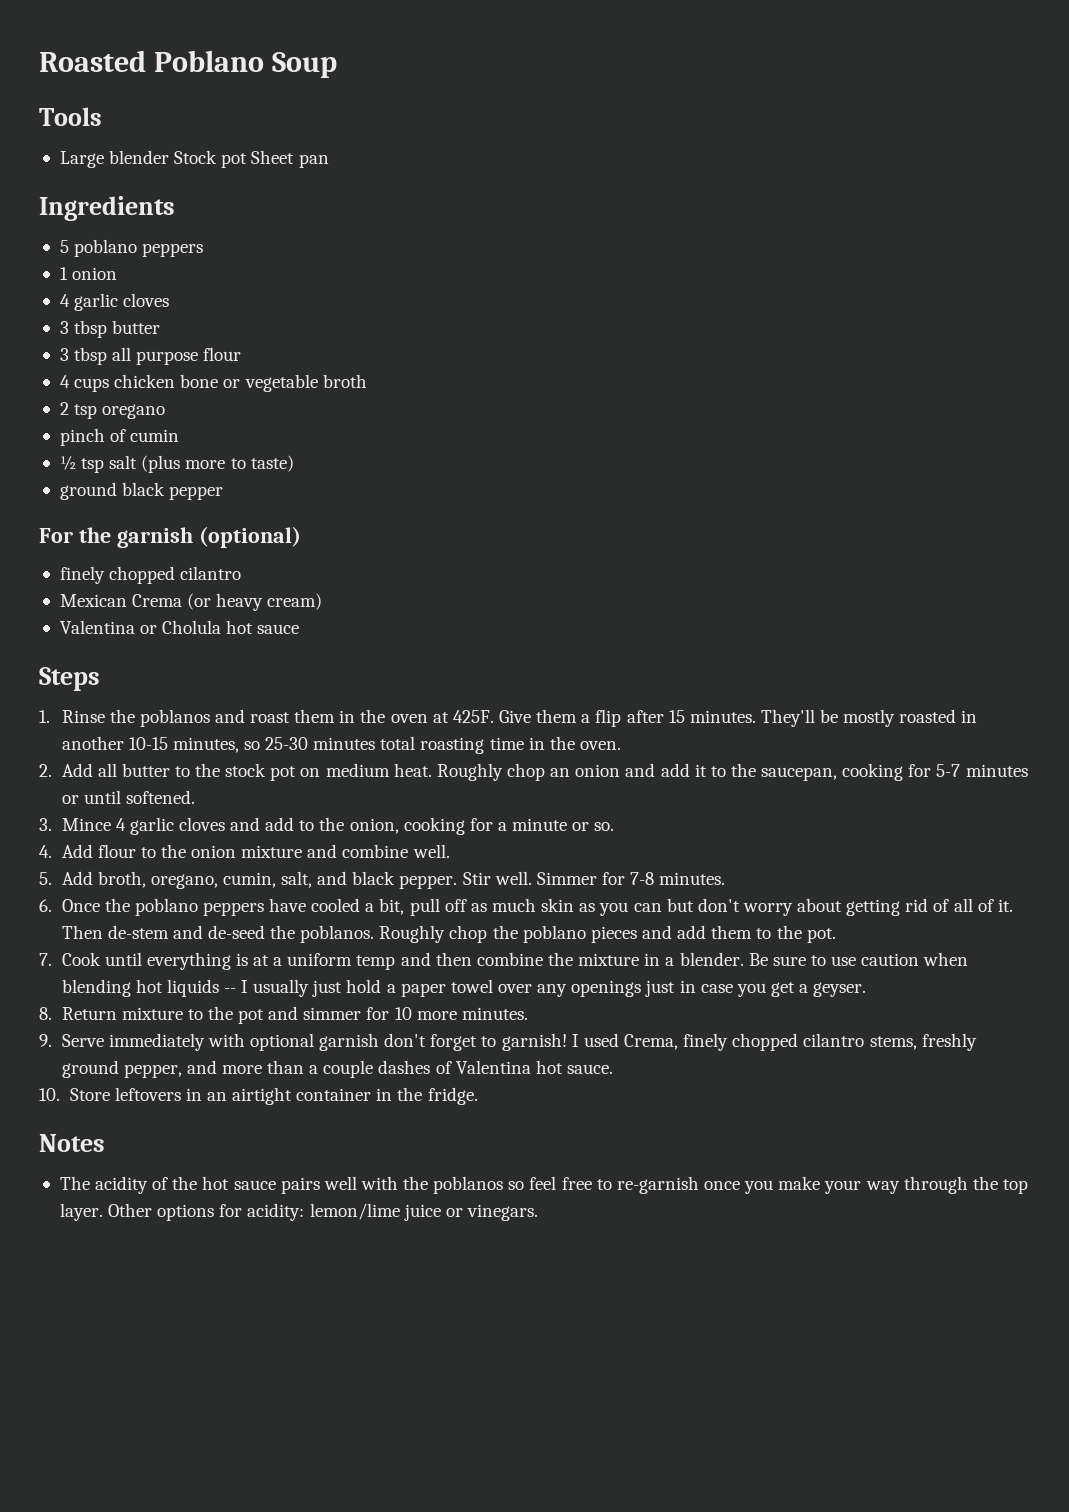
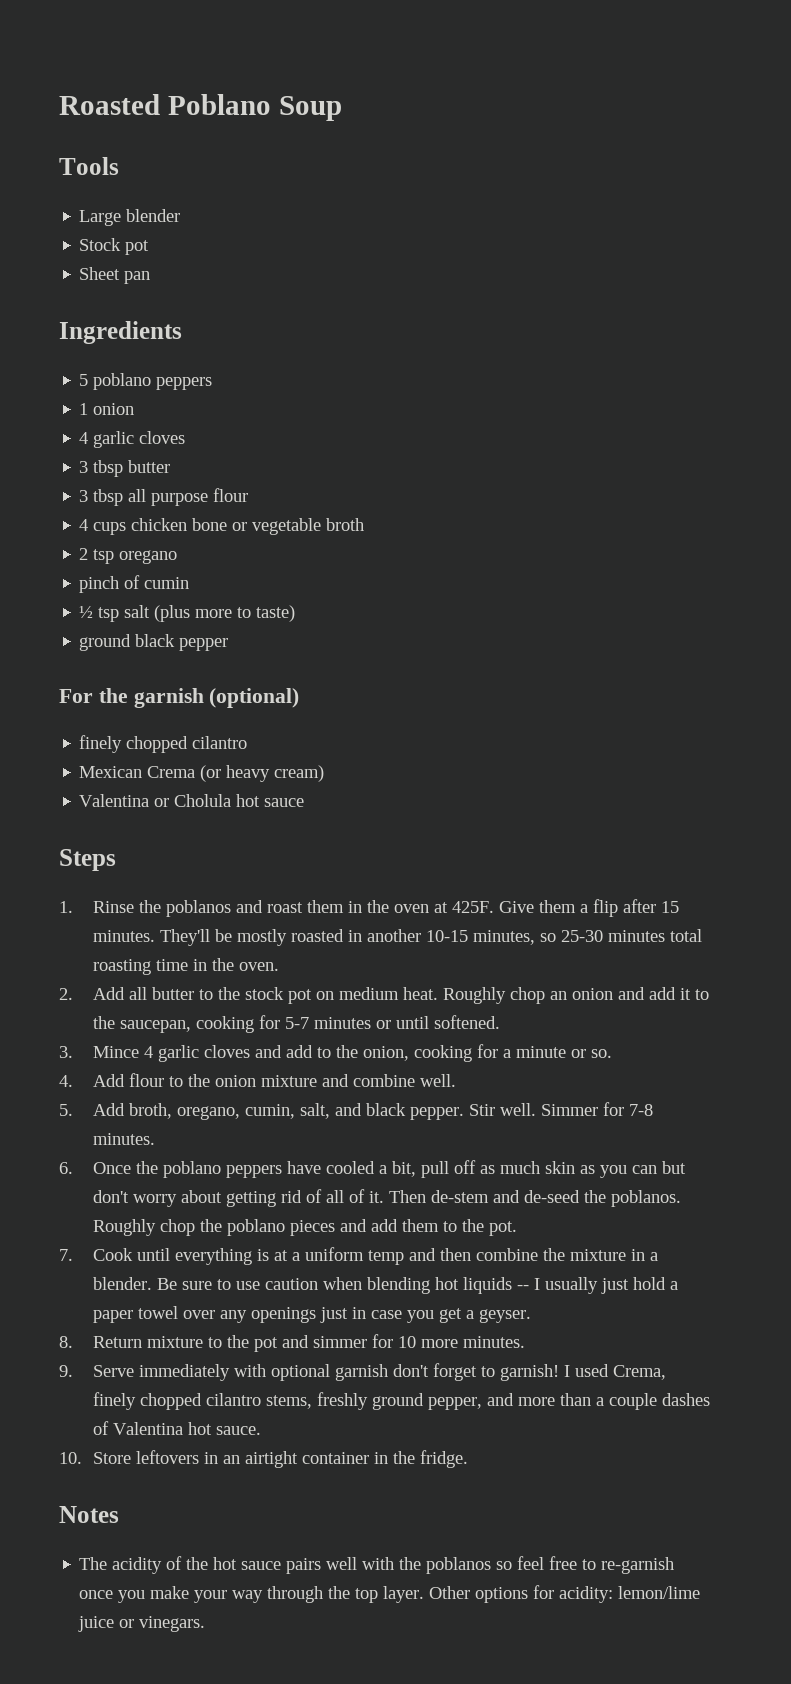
- Large blender Stock pot Sheet pan
+ Large blender
+ Stock pot
+ Sheet pan

